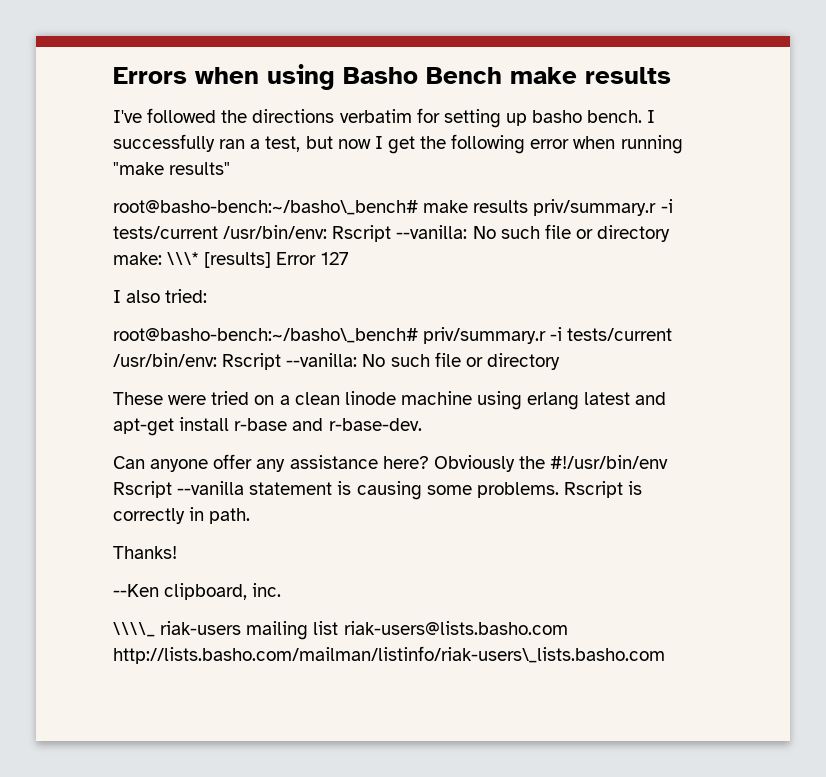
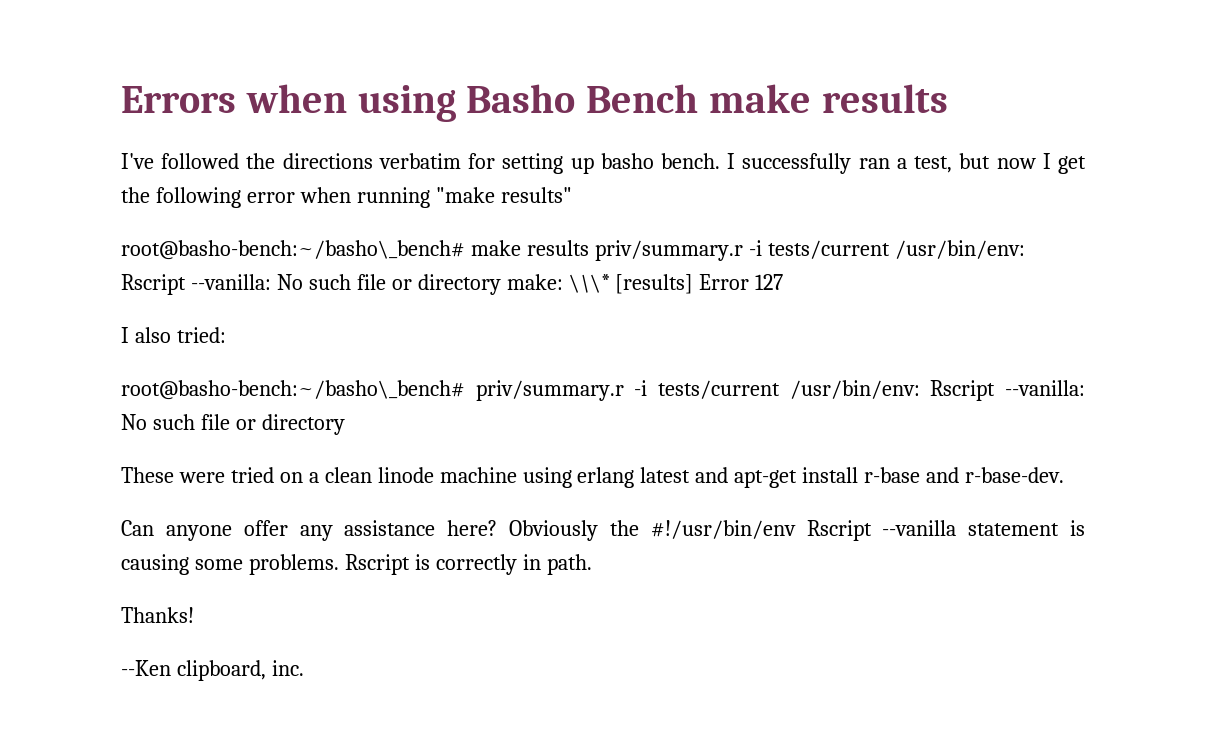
- \\\\_ riak-users mailing list riak-users@lists.basho.com http://lists.basho.com/mailman/listinfo/riak-users\_lists.basho.com

